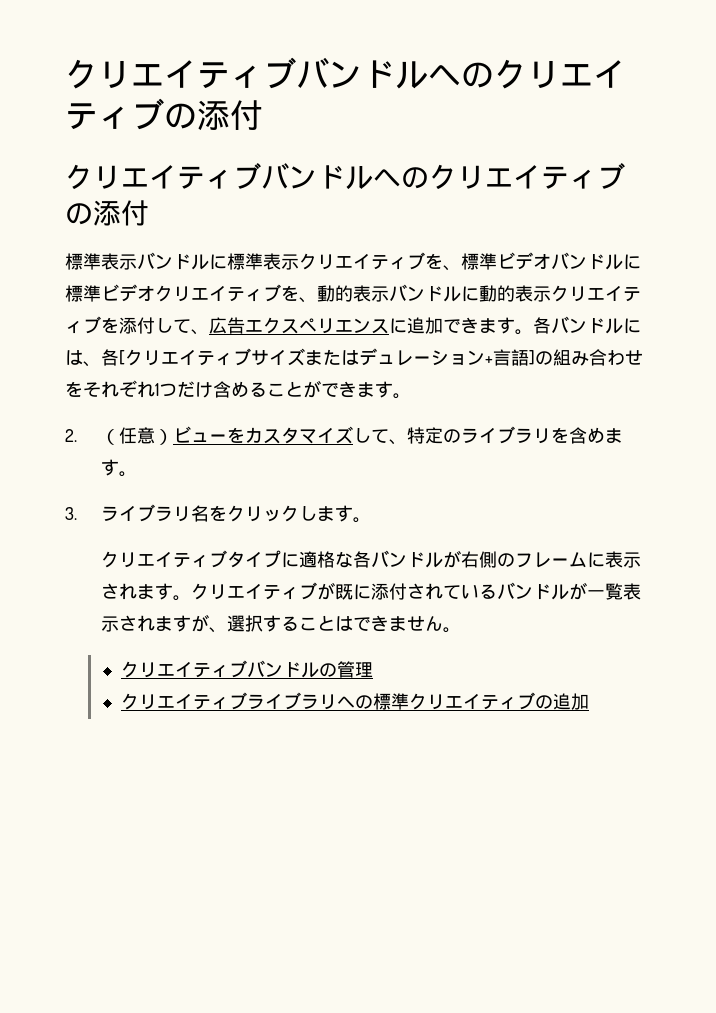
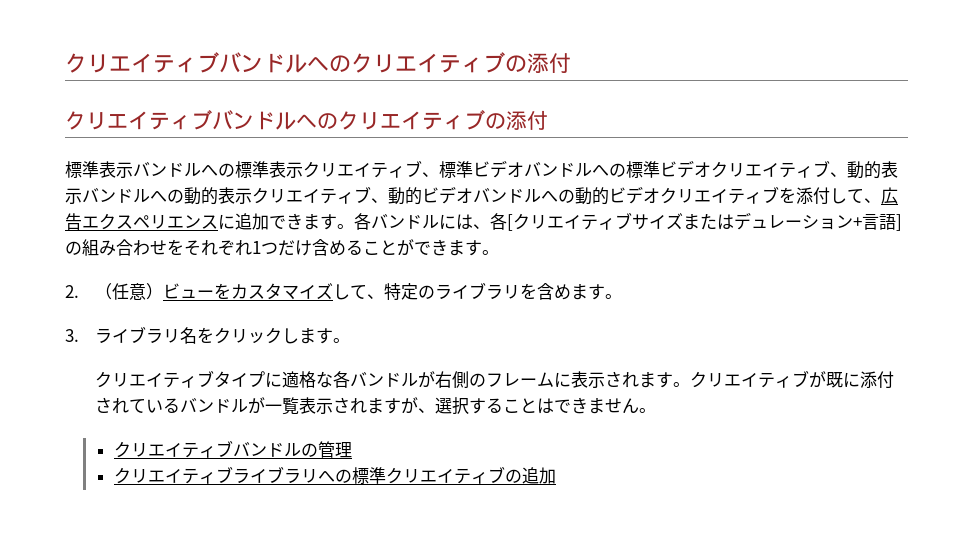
- 標準表示バンドルに標準表示クリエイティブを、標準ビデオバンドルに標準ビデオクリエイティブを、動的表示バンドルに動的表示クリエイティブを添付して、広告エクスペリエンスに追加できます。
+ 標準表示バンドルへの標準表示クリエイティブ、標準ビデオバンドルへの標準ビデオクリエイティブ、動的表示バンドルへの動的表示クリエイティブ、動的ビデオバンドルへの動的ビデオクリエイティブを添付して、広告エクスペリエンスに追加できます。

